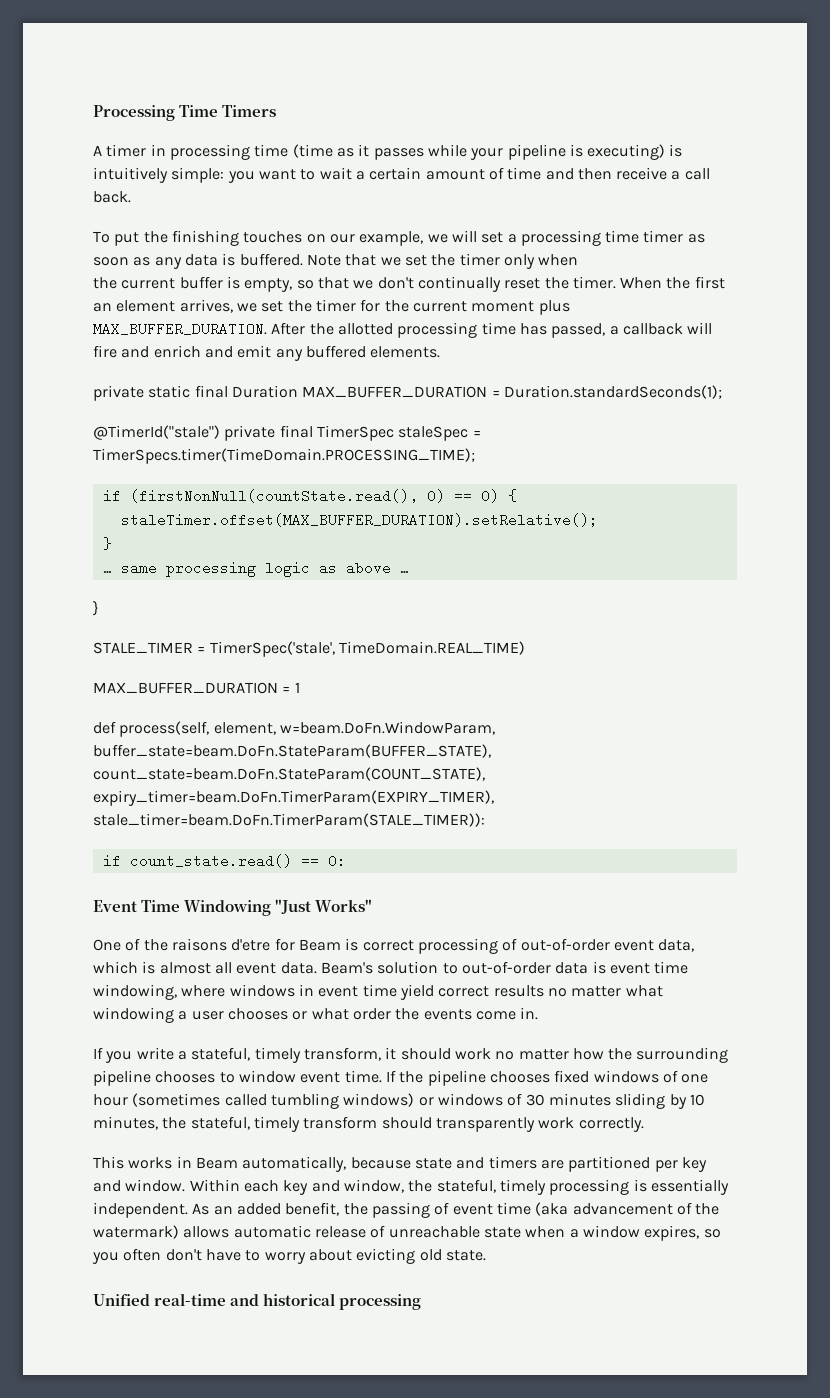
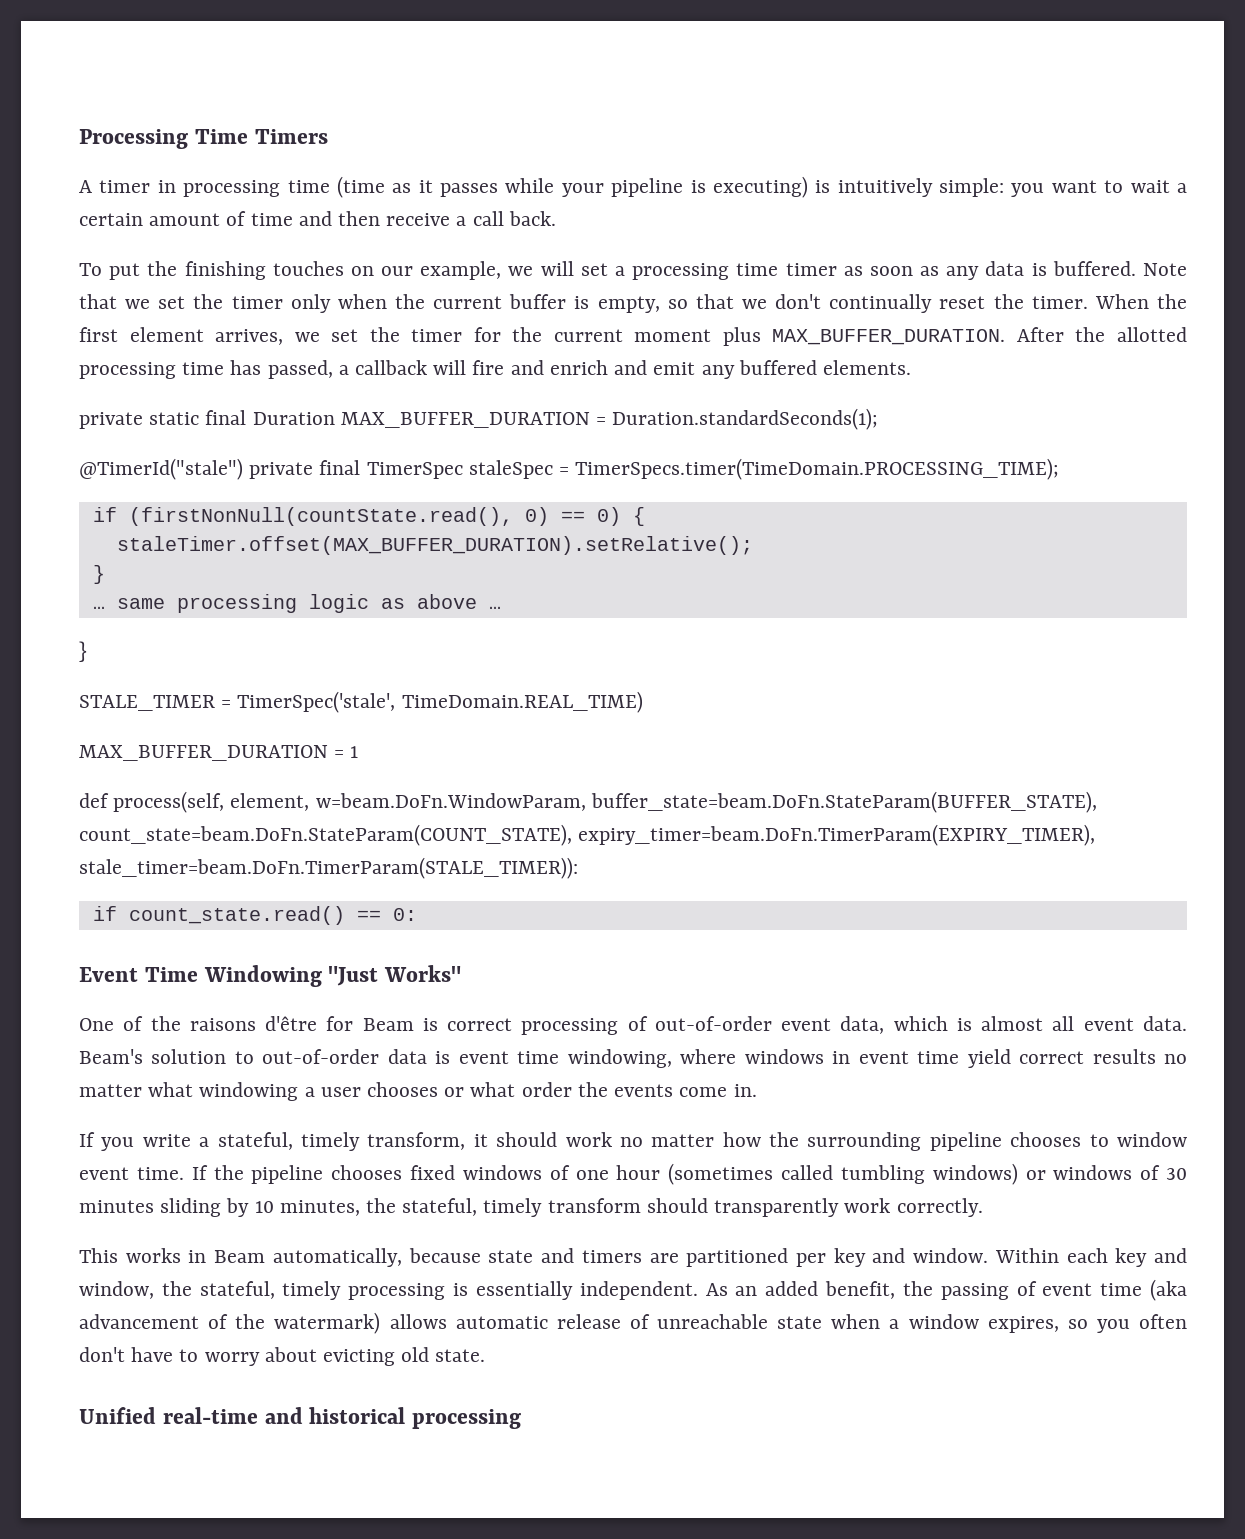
- Note that we set the timer only when
- the current buffer is empty, so that we don't continually reset the timer.
+ Note that we set the timer only when the current buffer is empty, so that we don't continually reset the timer.
- When the first an element arrives, we set the timer for the current moment plus MAX_BUFFER_DURATION.
+ When the first element arrives, we set the timer for the current moment plus MAX_BUFFER_DURATION.
- One of the raisons d'etre for Beam is correct processing of out-of-order event data, which is almost all event data.
+ One of the raisons d'être for Beam is correct processing of out-of-order event data, which is almost all event data.

